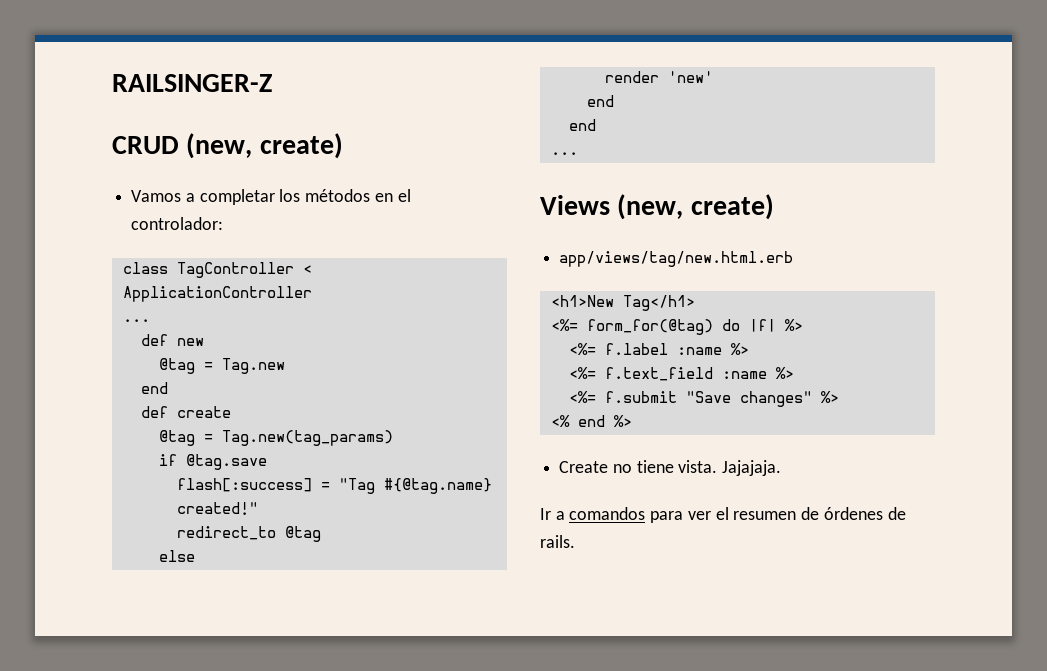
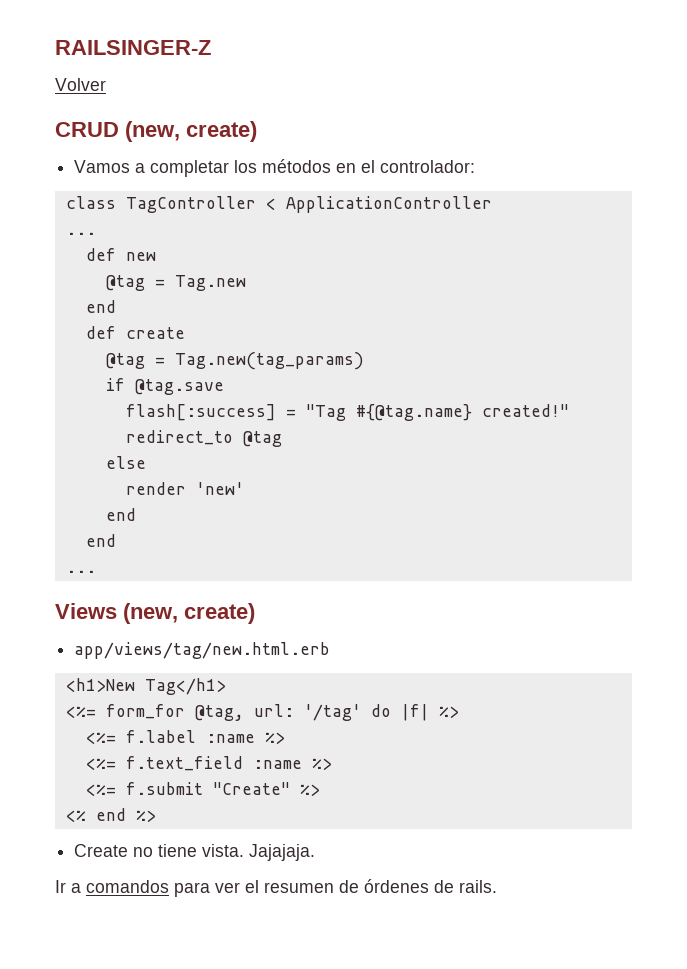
+ Volver
- <%= form_for(@tag) do |f| %>
+ <%= form_for @tag, url: '/tag' do |f| %>
- <%= f.submit "Save changes" %>
+ <%= f.submit "Create" %>

